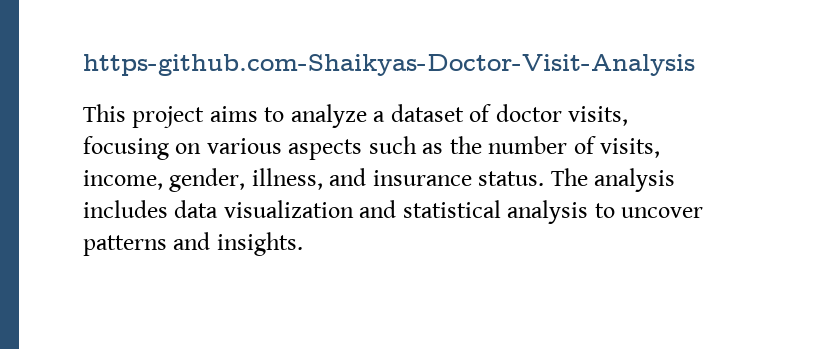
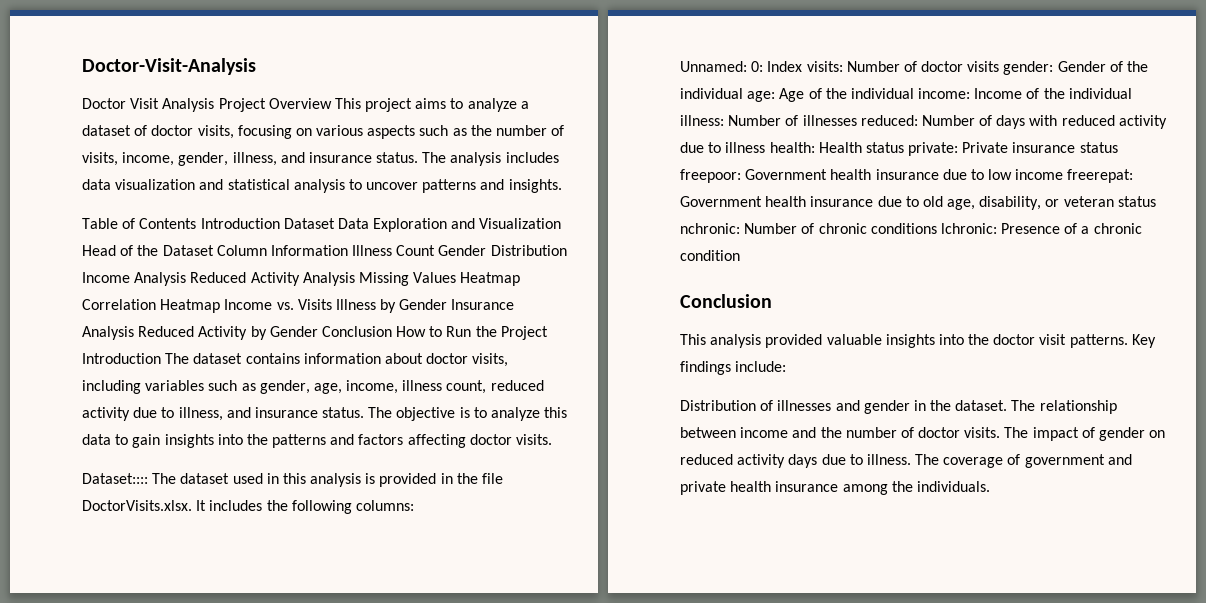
- https-github.com-Shaikyas-Doctor-Visit-Analysis
- This project aims to analyze a dataset of doctor visits, focusing on various aspects such as the number of visits, income, gender, illness, and insurance status.
+ Doctor-Visit-Analysis
+ Doctor Visit Analysis Project Overview This project aims to analyze a dataset of doctor visits, focusing on various aspects such as the number of visits, income, gender, illness, and insurance status.
+ Table of Contents Introduction Dataset Data Exploration and Visualization Head of the Dataset Column Information Illness Count Gender Distribution Income Analysis Reduced Activity Analysis Missing Values Heatmap Correlation Heatmap Income vs. Visits Illness by Gender Insurance Analysis Reduced Activity by Gender Conclusion How to Run the Project Introduction The dataset contains information about doctor visits, including variables such as gender, age, income, illness count, reduced activity due to illness, and insurance status. The objective is to analyze this data to gain insights into the patterns and factors affecting doctor visits.
+ Dataset:::: The dataset used in this analysis is provided in the file DoctorVisits.xlsx. It includes the following columns:
+ Unnamed: 0: Index visits: Number of doctor visits gender: Gender of the individual age: Age of the individual income: Income of the individual illness: Number of illnesses reduced: Number of days with reduced activity due to illness health: Health status private: Private insurance status freepoor: Government health insurance due to low income freerepat: Government health insurance due to old age, disability, or veteran status nchronic: Number of chronic conditions lchronic: Presence of a chronic condition
+ Conclusion
+ This analysis provided valuable insights into the doctor visit patterns. Key findings include:
+ Distribution of illnesses and gender in the dataset. The relationship between income and the number of doctor visits. The impact of gender on reduced activity days due to illness. The coverage of government and private health insurance among the individuals.

